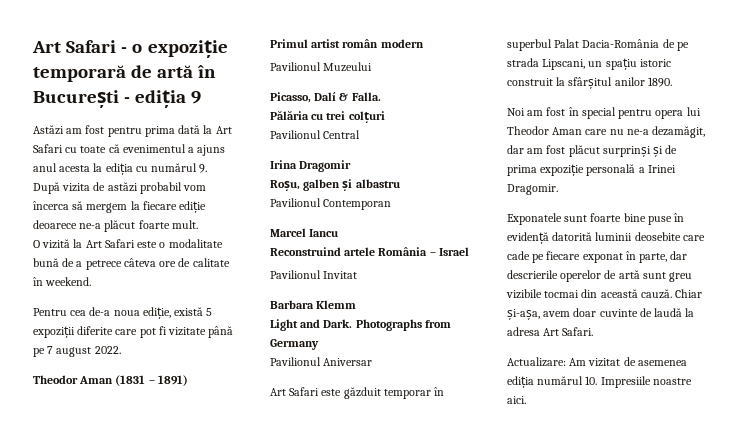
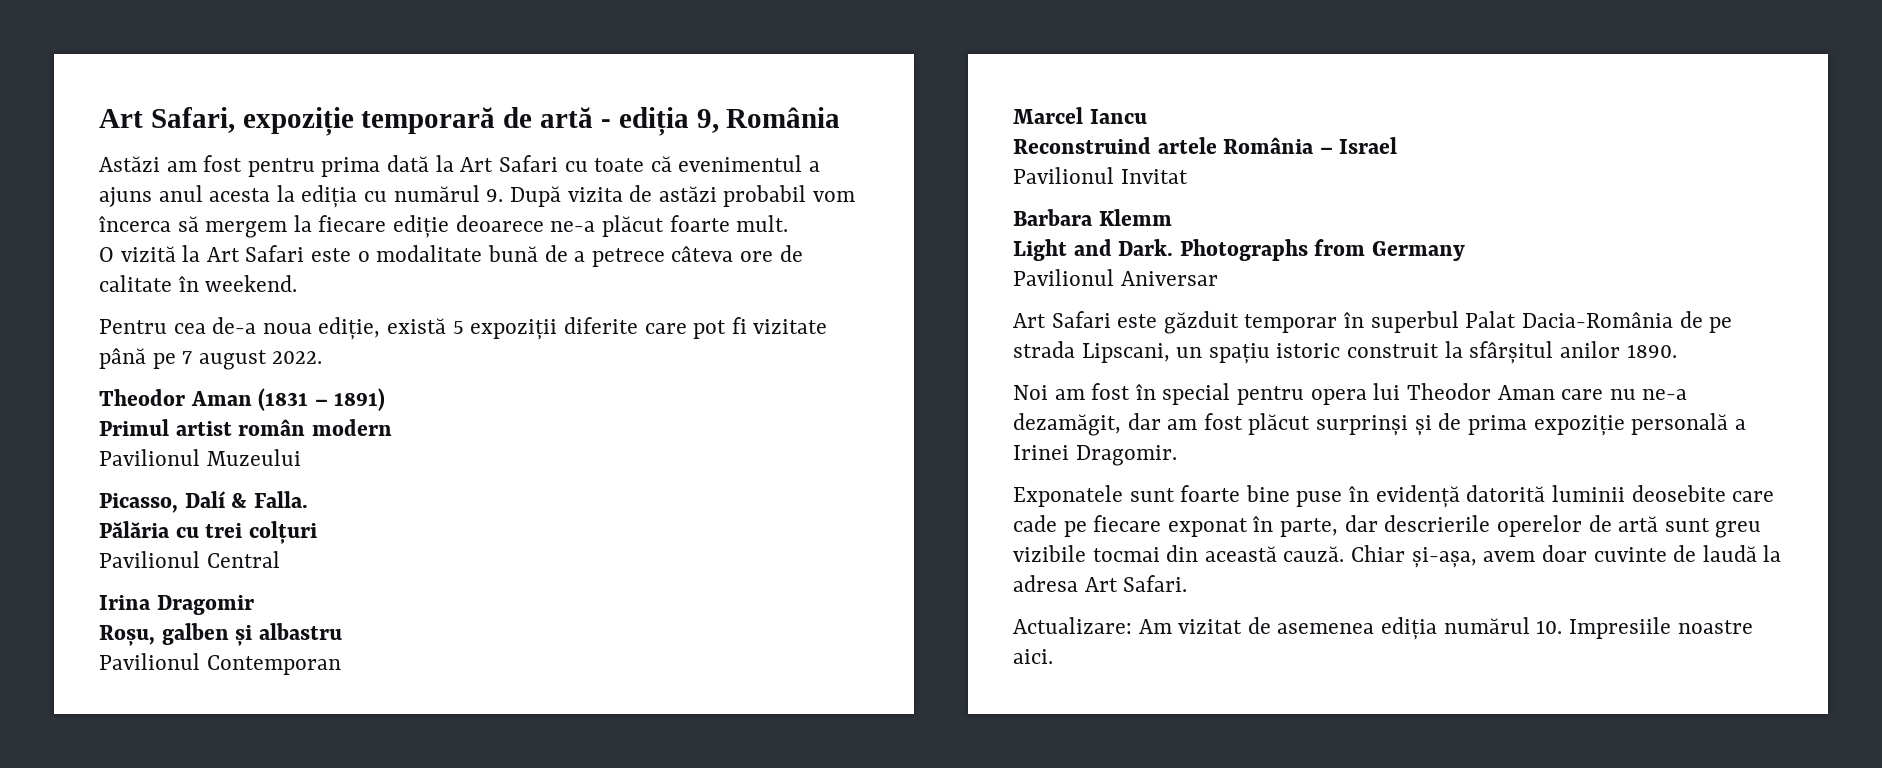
- Art Safari - o expoziție temporară de artă în București - ediția 9
+ Art Safari, expoziție temporară de artă - ediția 9, România

